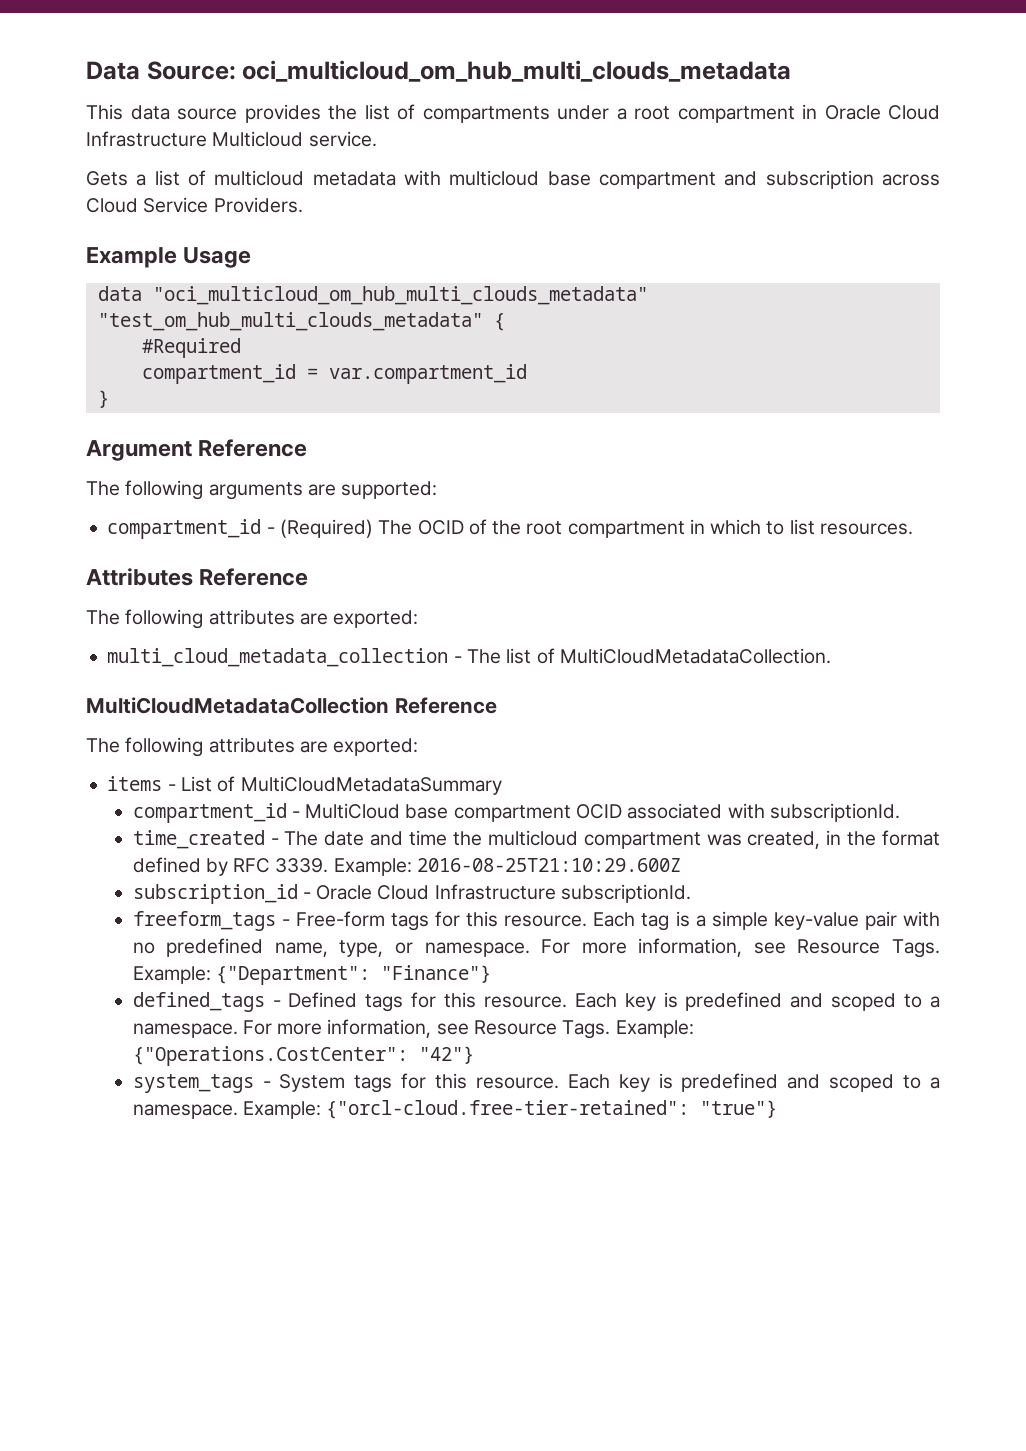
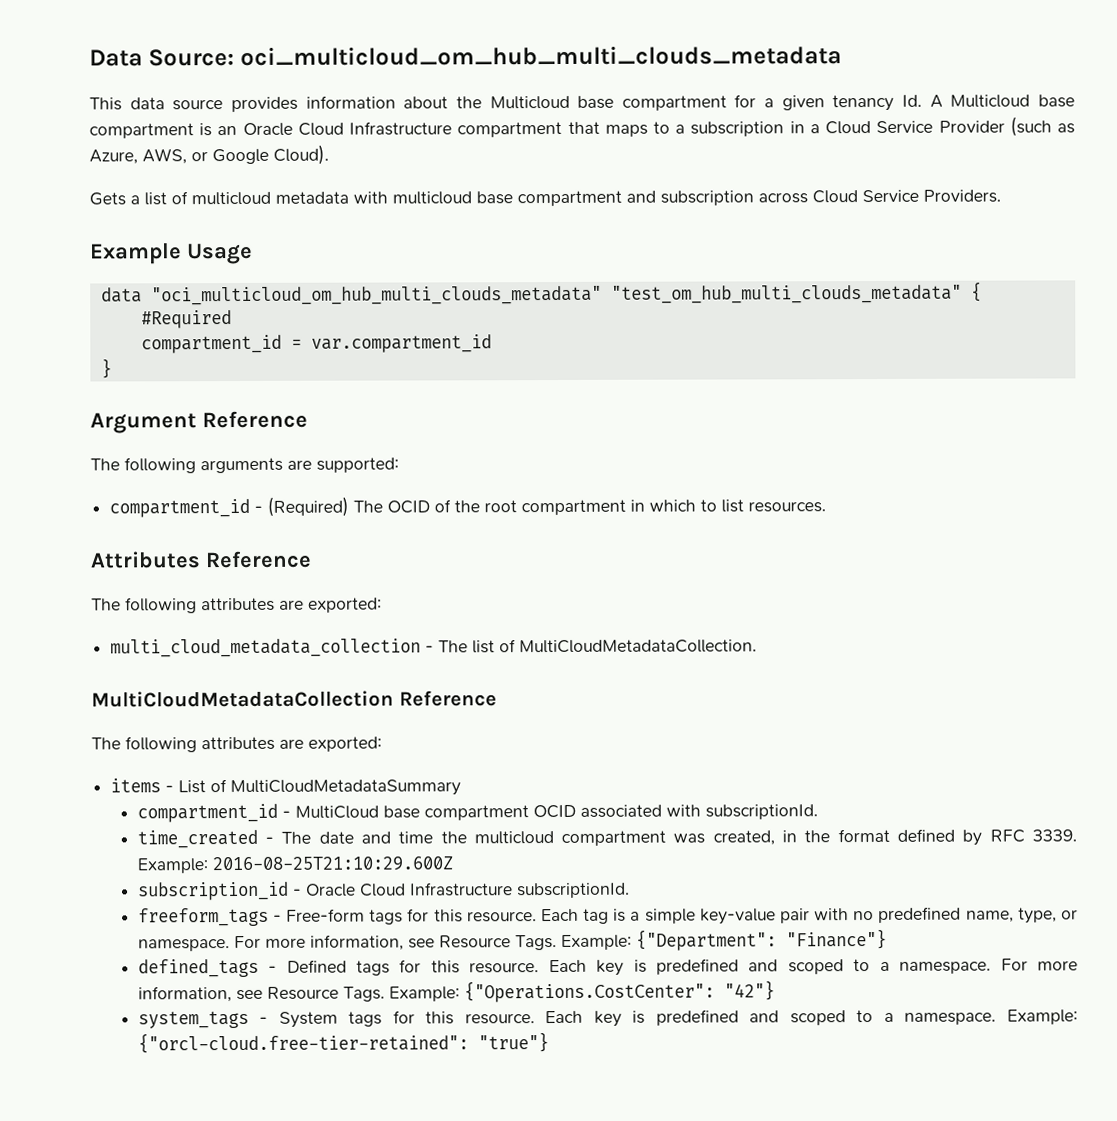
- This data source provides the list of compartments under a root compartment in Oracle Cloud Infrastructure Multicloud service.
+ This data source provides information about the Multicloud base compartment for a given tenancy Id. A Multicloud base compartment is an Oracle Cloud Infrastructure compartment that maps to a subscription in a Cloud Service Provider (such as Azure, AWS, or Google Cloud).

